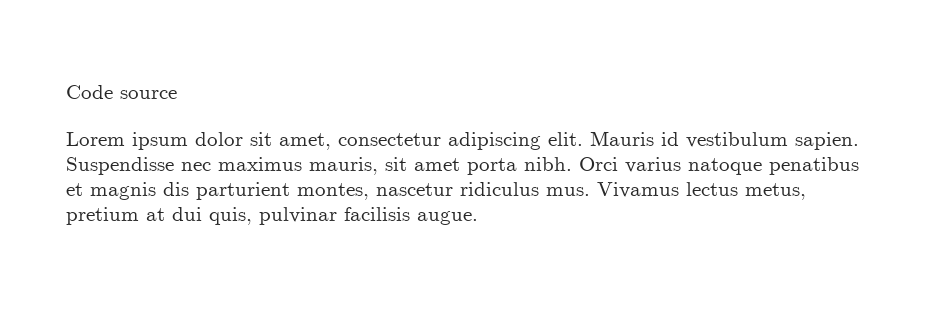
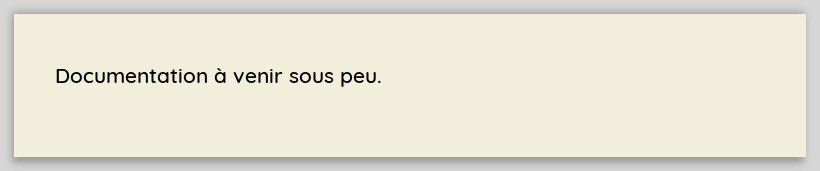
- Code source
- Lorem ipsum dolor sit amet, consectetur adipiscing elit. Mauris id vestibulum sapien. Suspendisse nec maximus mauris, sit amet porta nibh. Orci varius natoque penatibus et magnis dis parturient montes, nascetur ridiculus mus. Vivamus lectus metus, pretium at dui quis, pulvinar facilisis augue.
+ Documentation à venir sous peu.

